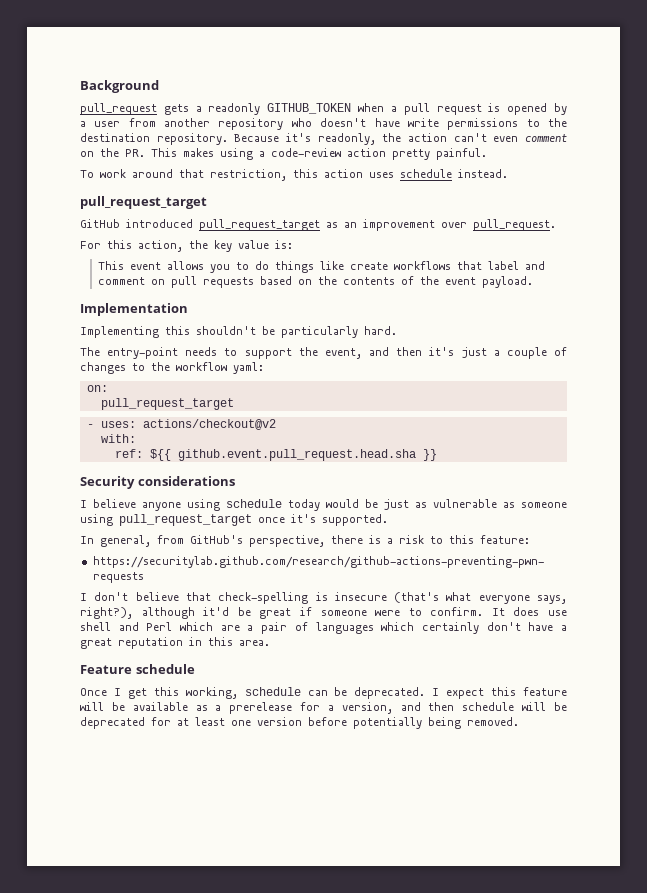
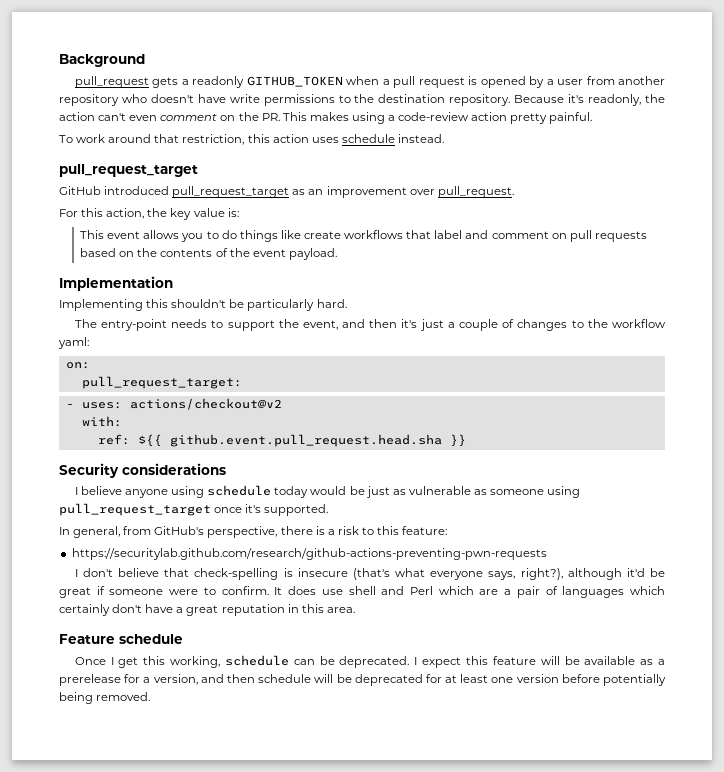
  on:
- pull_request_target
+ pull_request_target:

